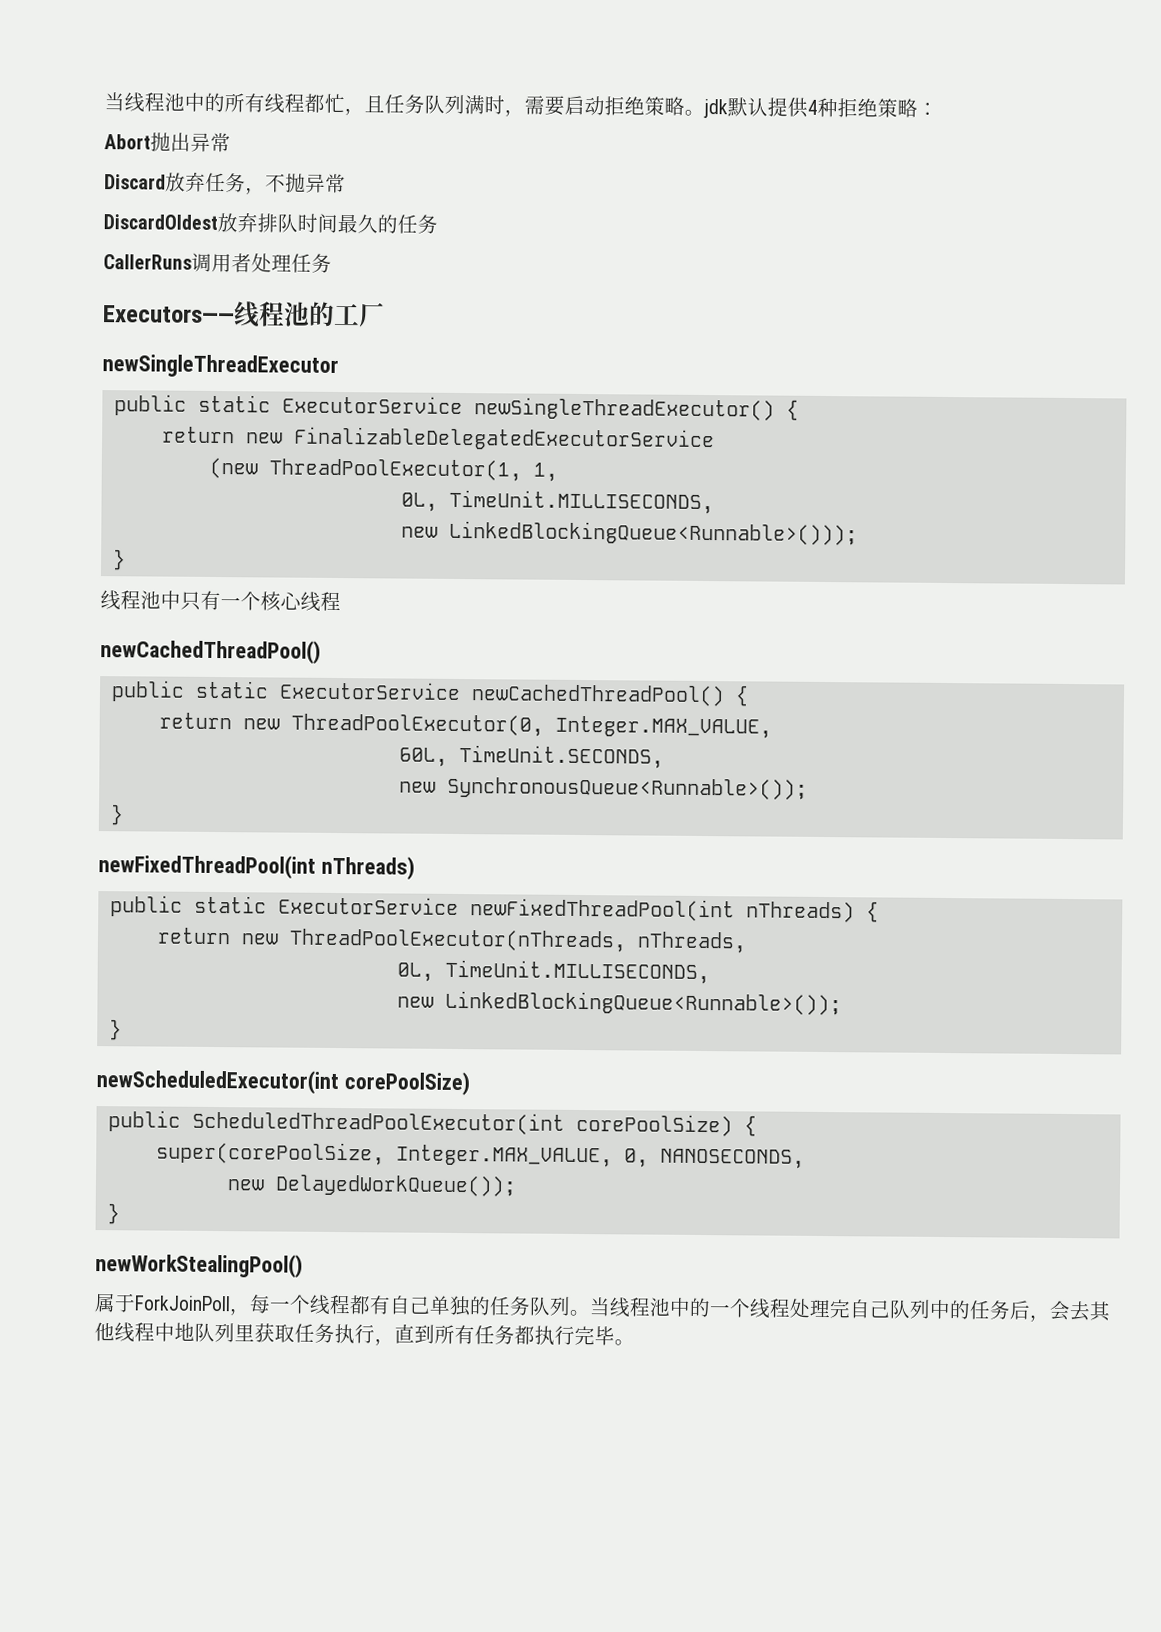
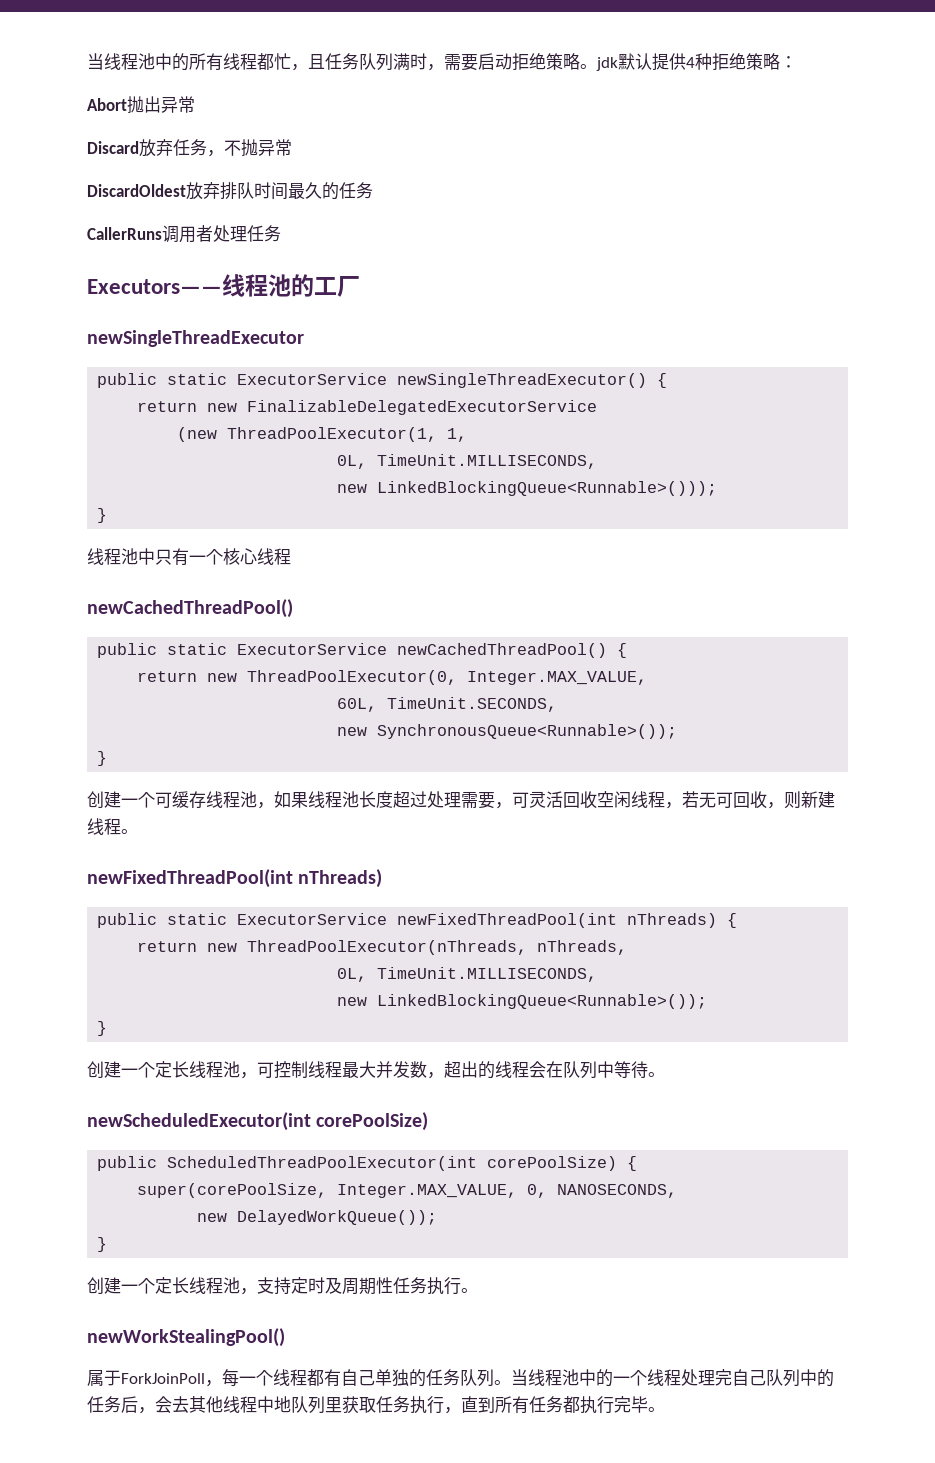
+ 创建一个可缓存线程池，如果线程池长度超过处理需要，可灵活回收空闲线程，若无可回收，则新建线程。
+ 创建一个定长线程池，可控制线程最大并发数，超出的线程会在队列中等待。
+ 创建一个定长线程池，支持定时及周期性任务执行。

